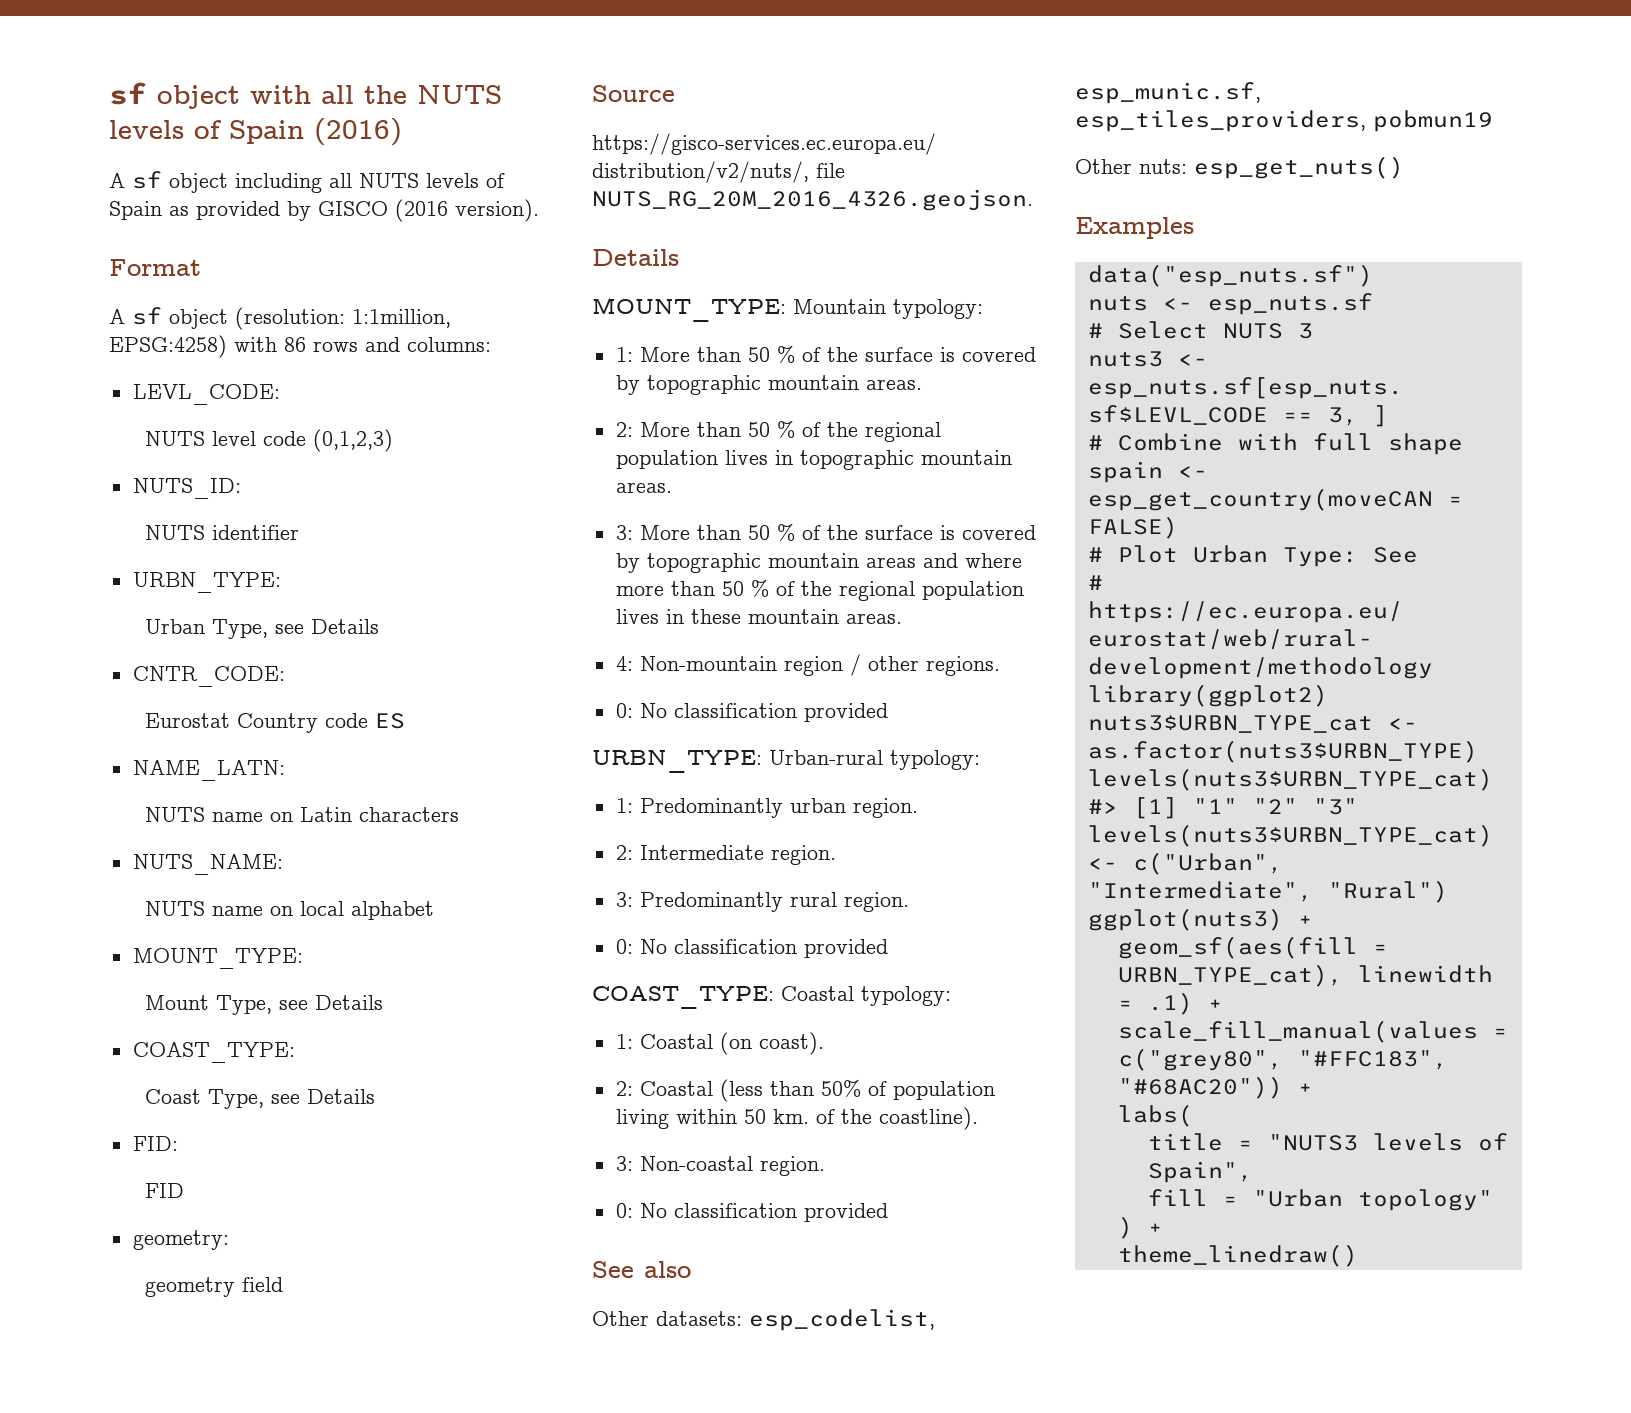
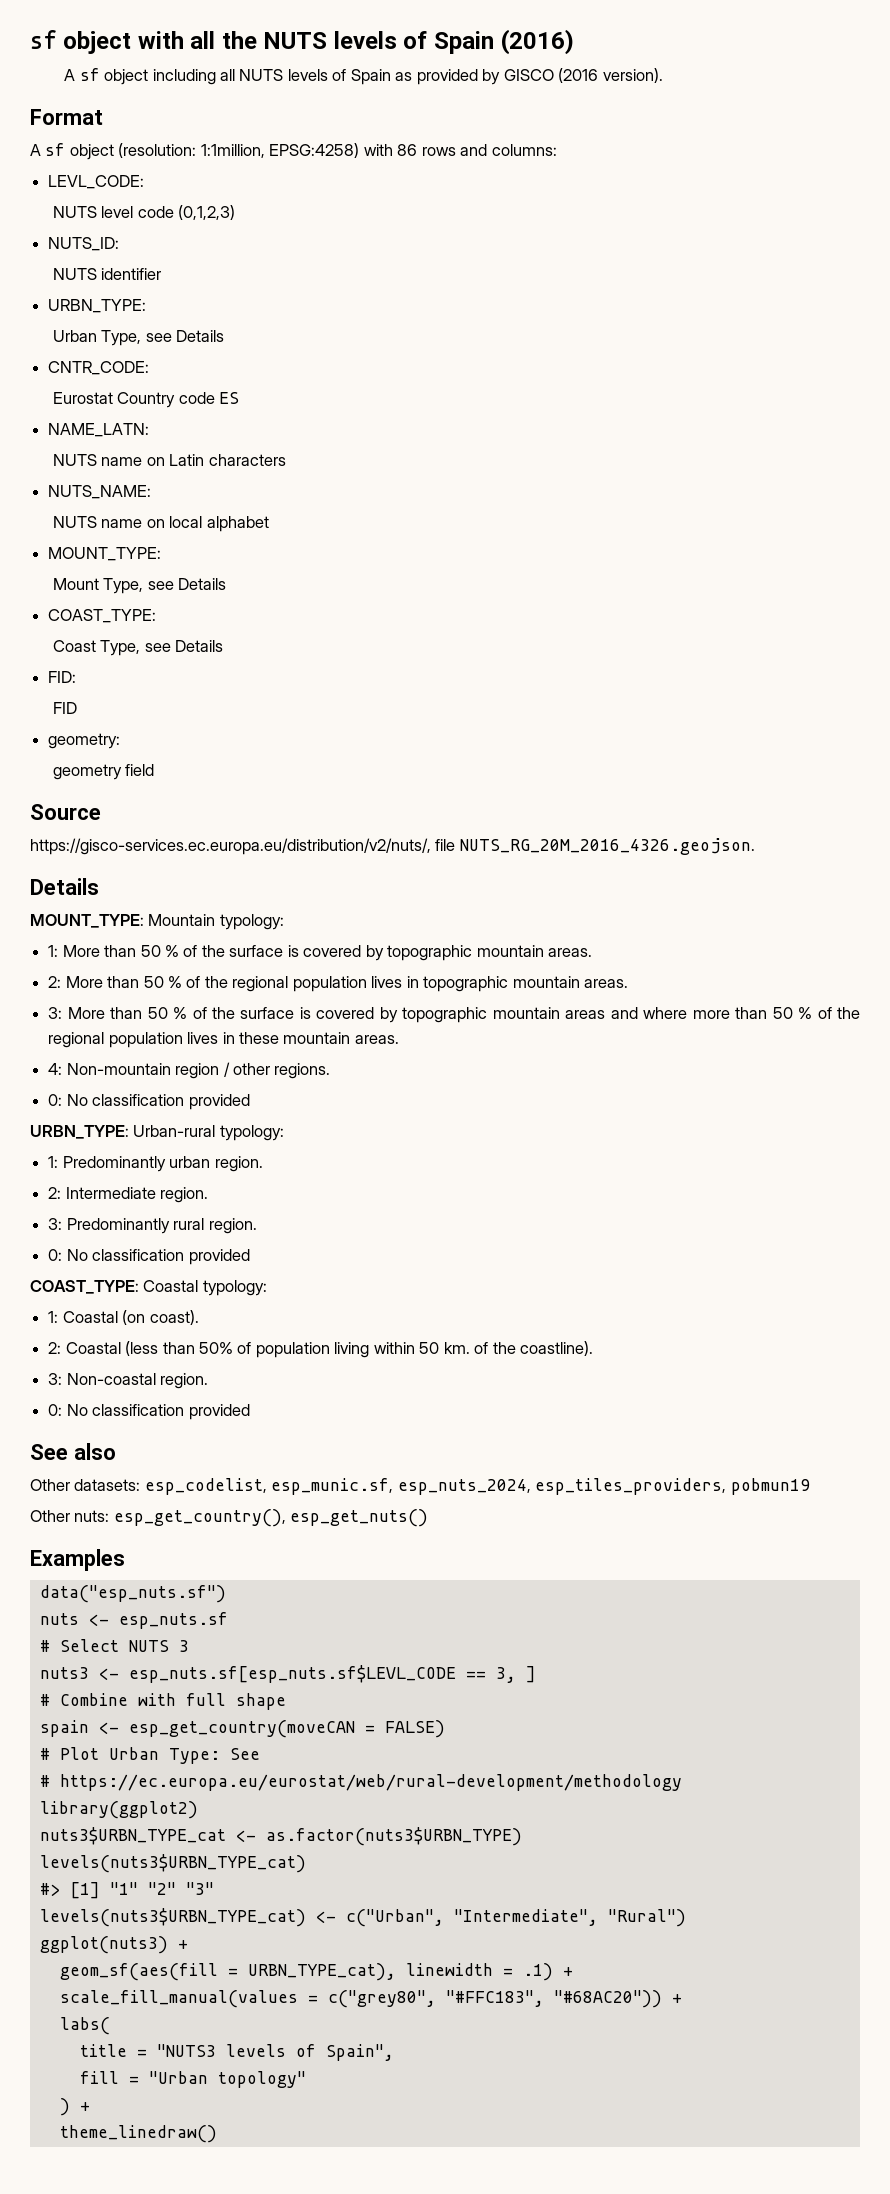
- Other datasets: esp_codelist, esp_munic.sf, esp_tiles_providers, pobmun19
+ Other datasets: esp_codelist, esp_munic.sf, esp_nuts_2024, esp_tiles_providers, pobmun19
- Other nuts: esp_get_nuts()
+ Other nuts: esp_get_country(), esp_get_nuts()

